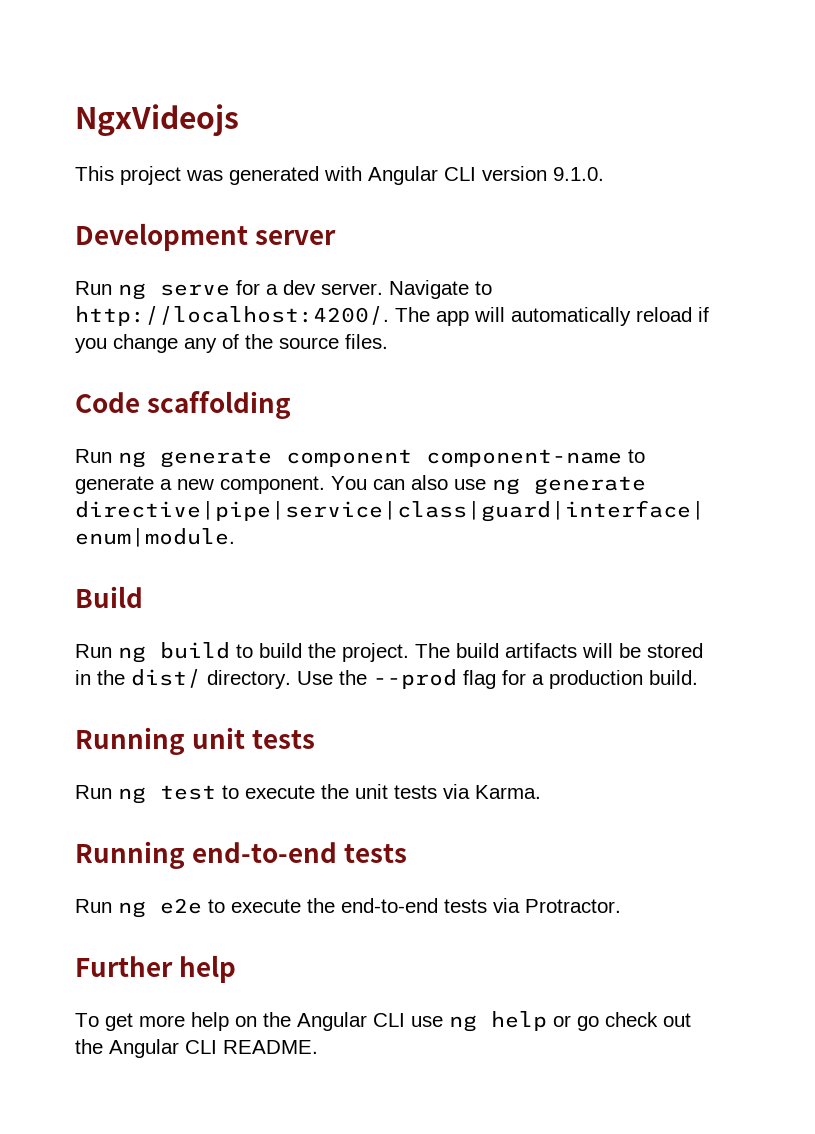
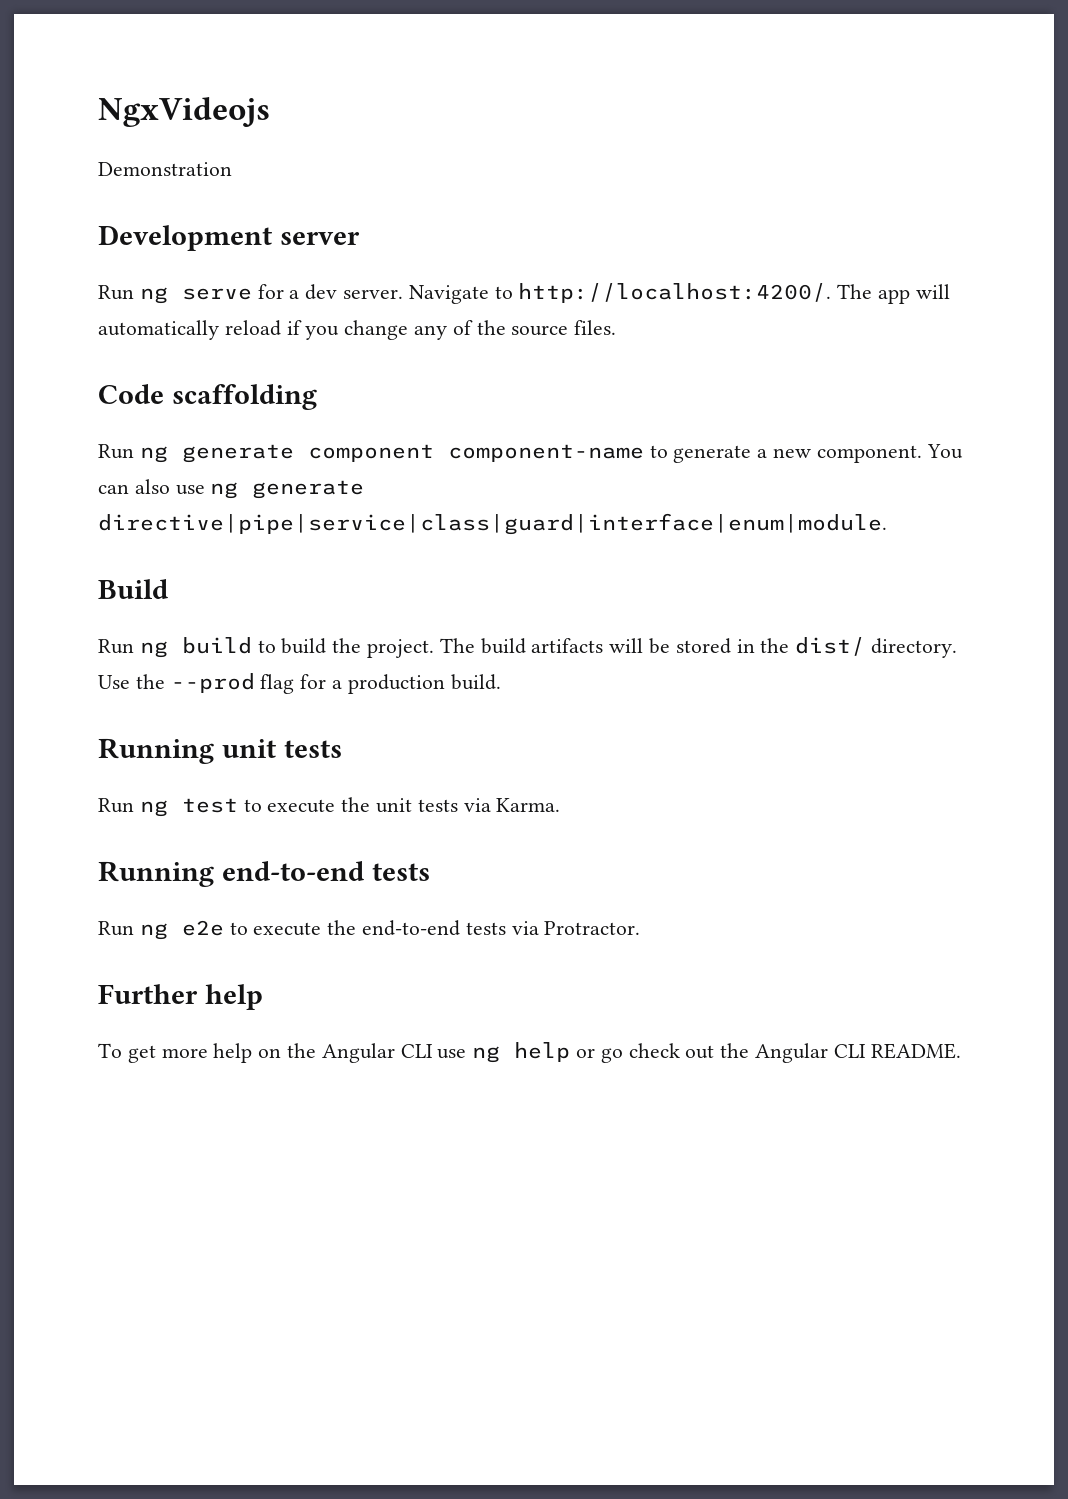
- This project was generated with Angular CLI version 9.1.0.
+ Demonstration

